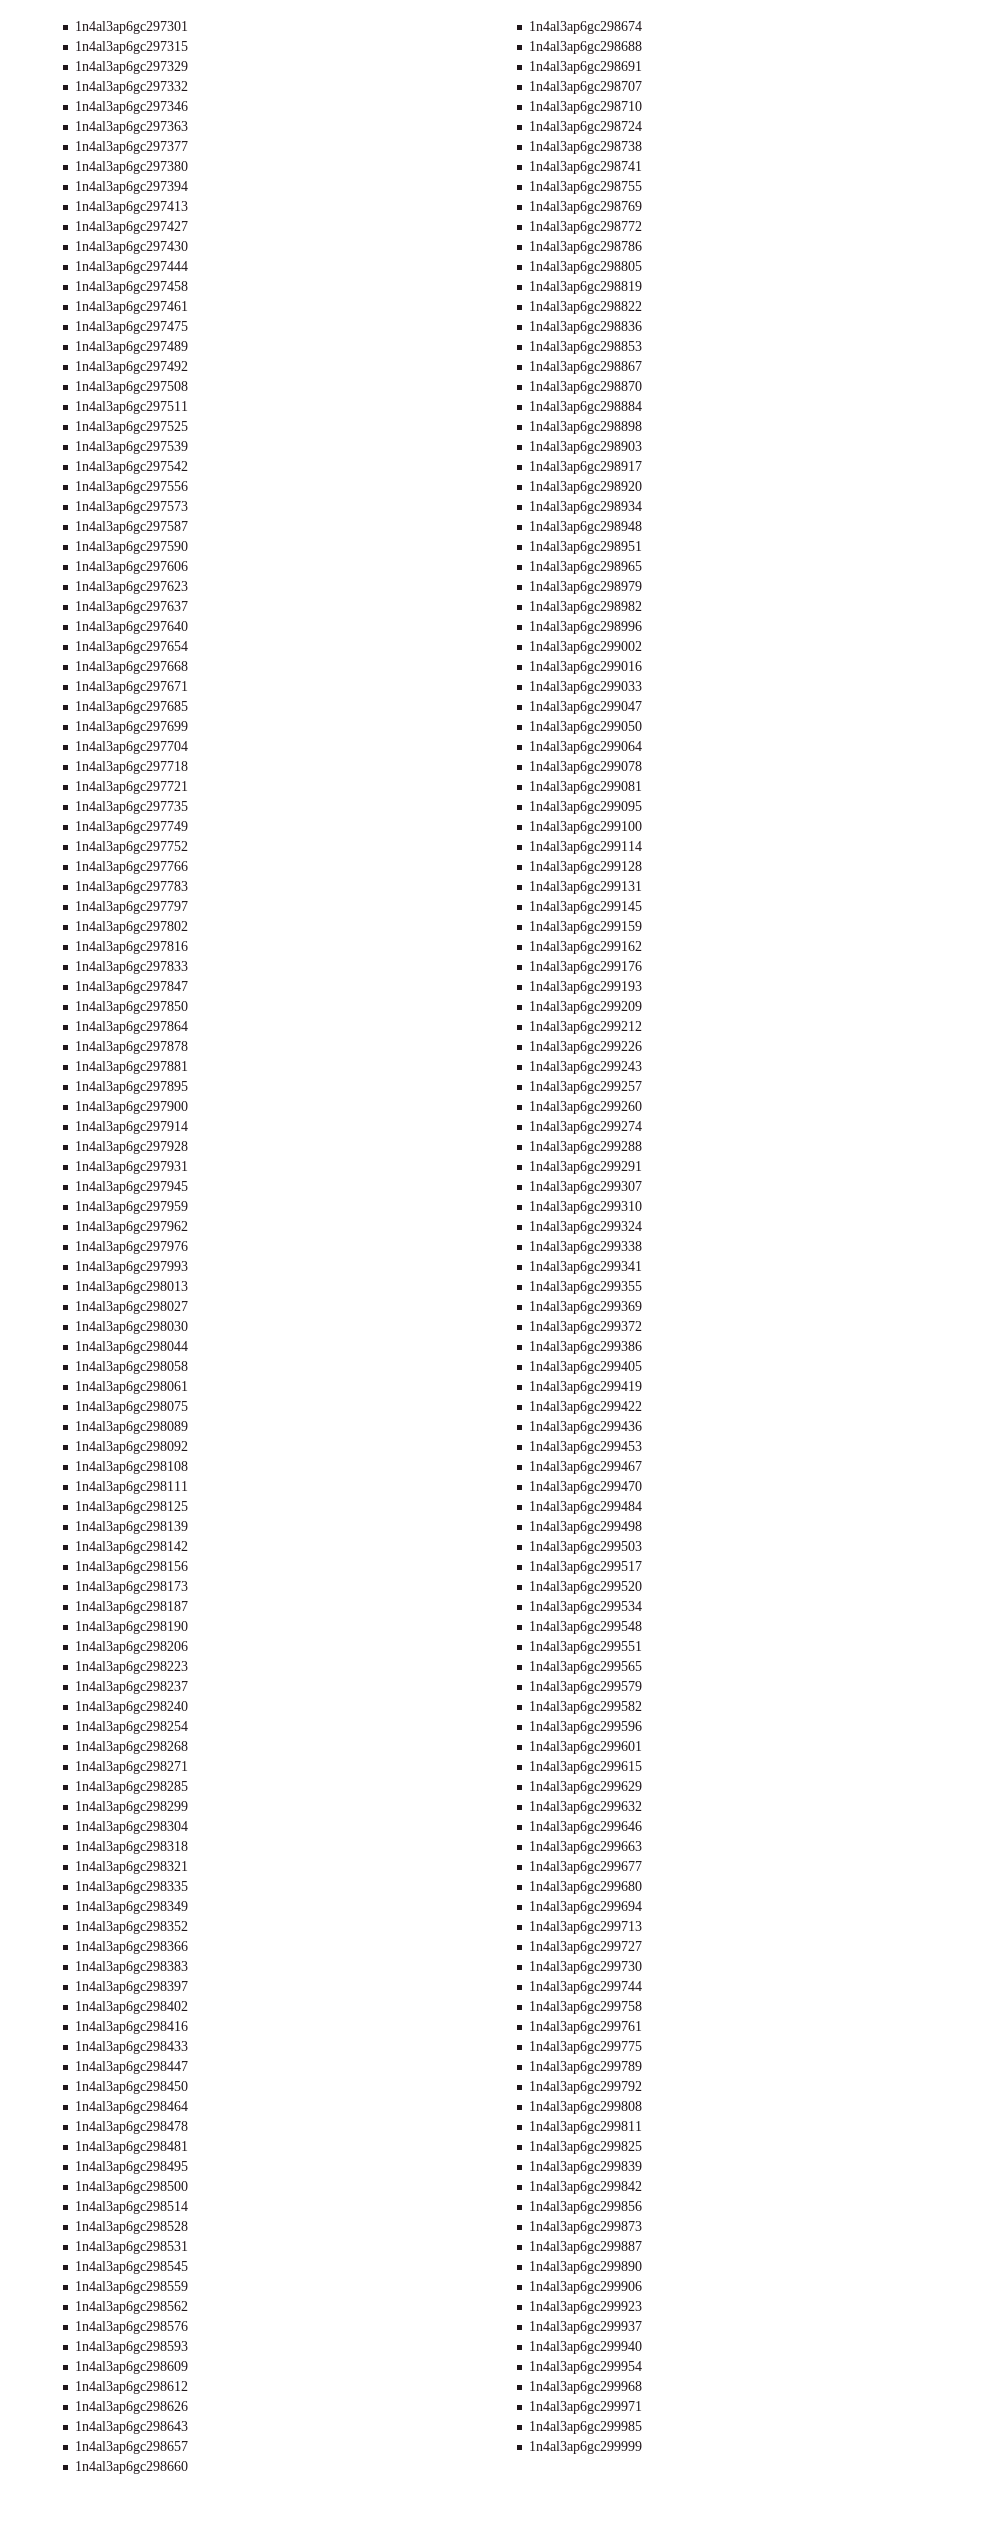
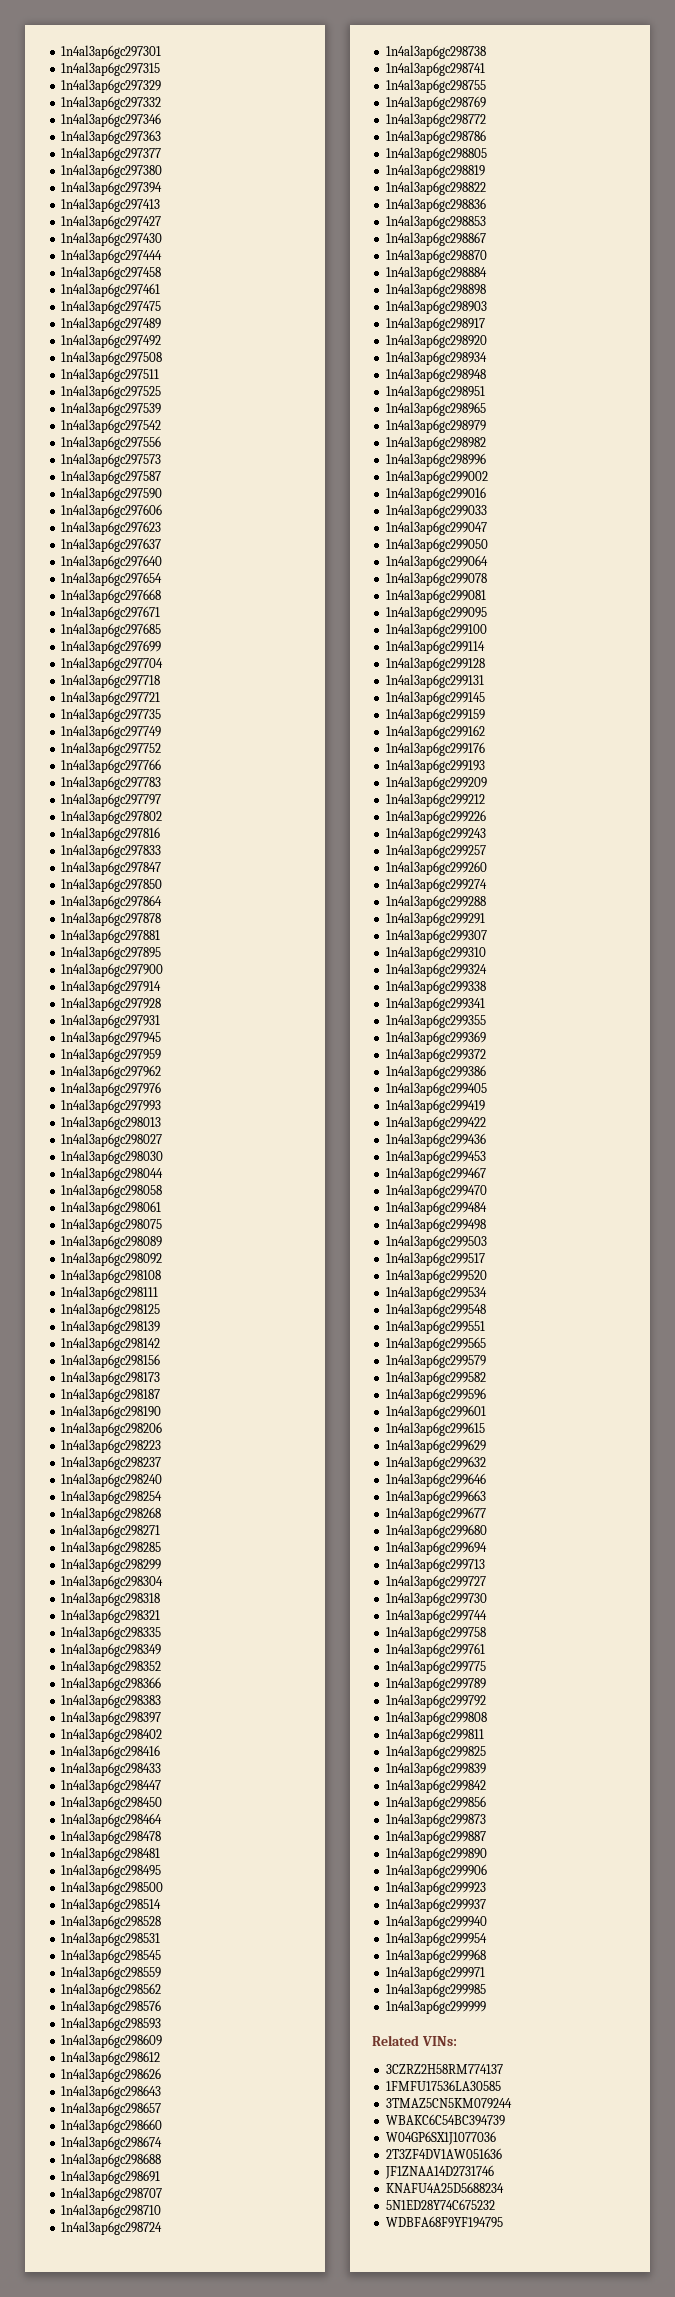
+ Related VINs:
+ 3CZRZ2H58RM774137
+ 1FMFU17536LA30585
+ 3TMAZ5CN5KM079244
+ WBAKC6C54BC394739
+ W04GP6SX1J1077036
+ 2T3ZF4DV1AW051636
+ JF1ZNAA14D2731746
+ KNAFU4A25D5688234
+ 5N1ED28Y74C675232
+ WDBFA68F9YF194795

